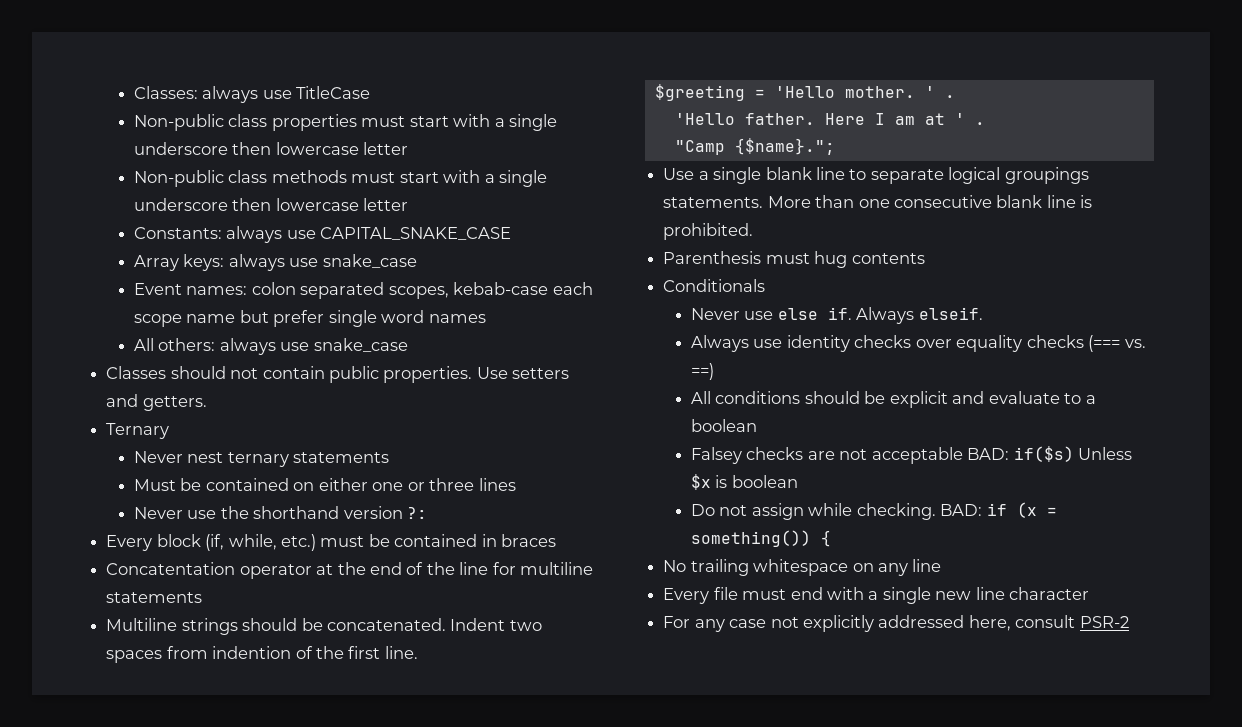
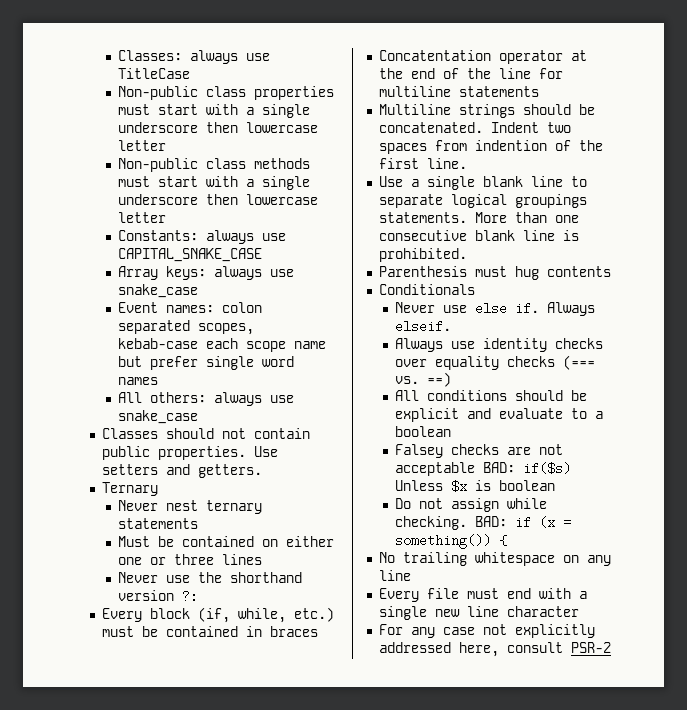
- $greeting = 'Hello mother. ' .
- 'Hello father. Here I am at ' .
- "Camp {$name}.";

